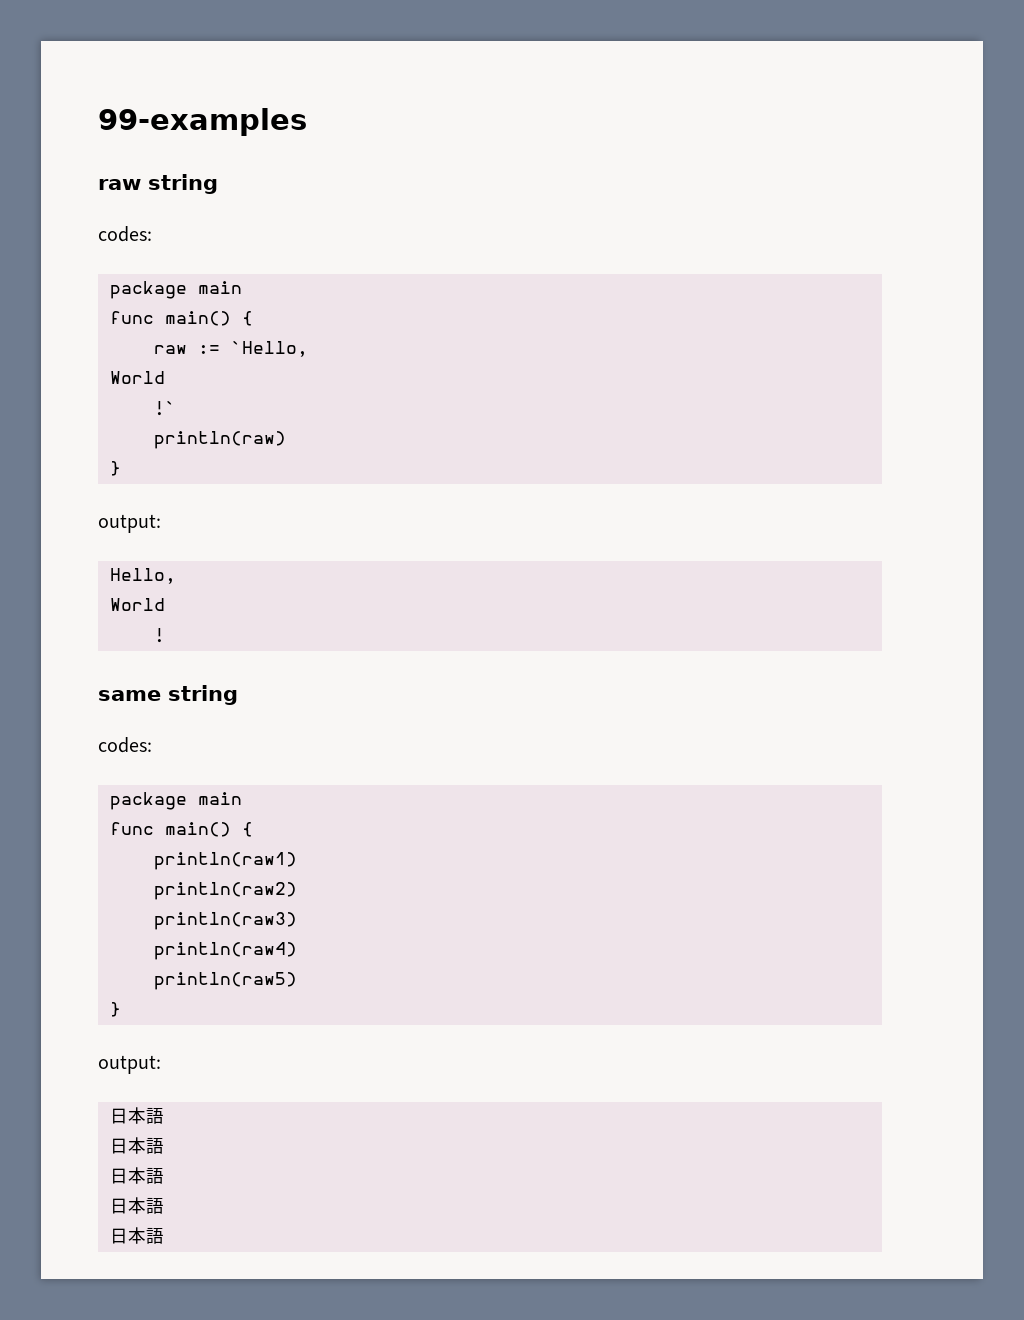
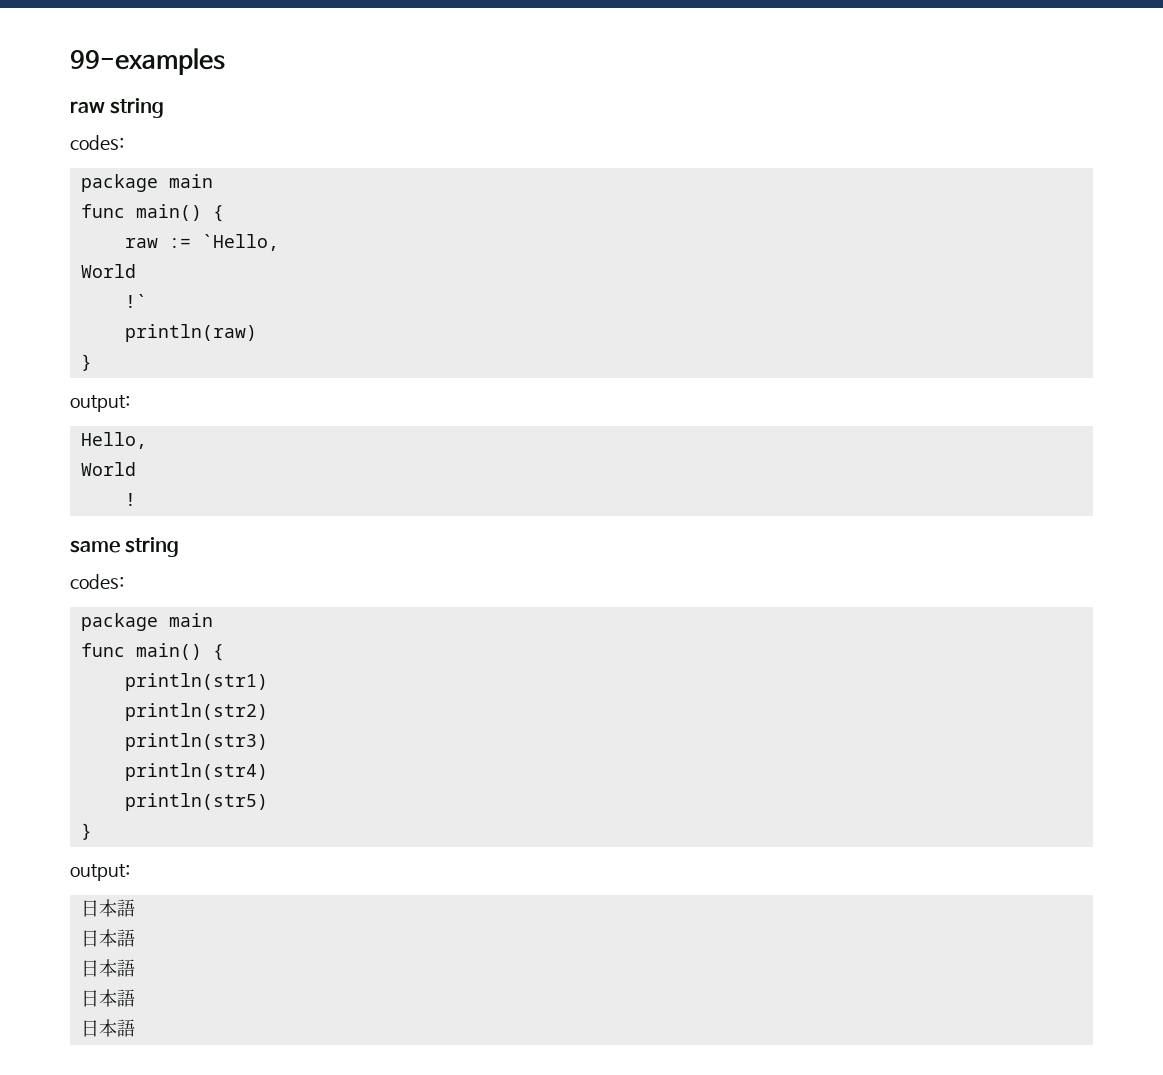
- println(raw1)
- println(raw2)
- println(raw3)
- println(raw4)
- println(raw5)
+ println(str1)
+ println(str2)
+ println(str3)
+ println(str4)
+ println(str5)

